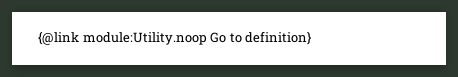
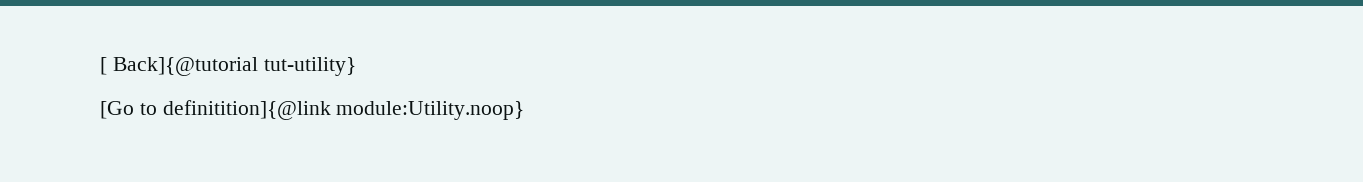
- {@link module:Utility.noop Go to definition}
+ [ Back]{@tutorial tut-utility}
+ [Go to definitition]{@link module:Utility.noop}

